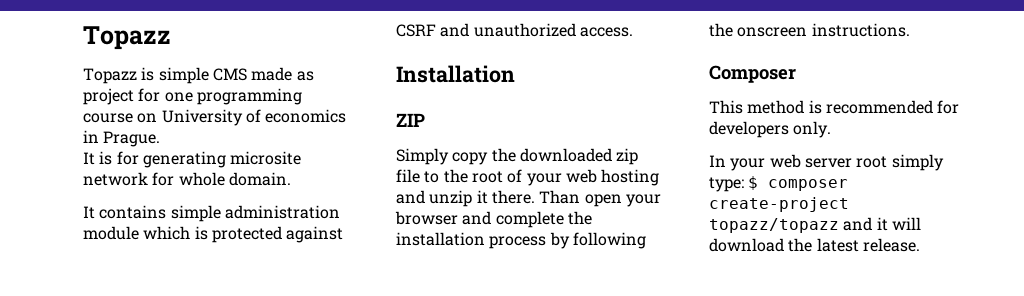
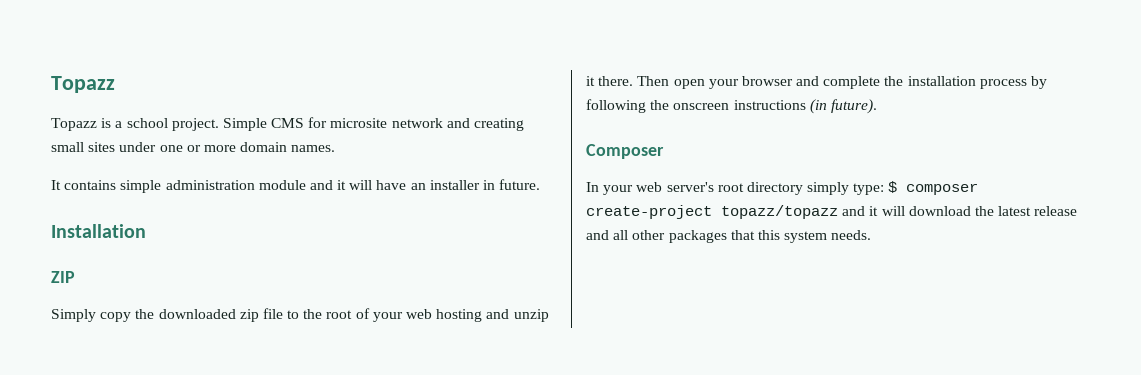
- Topazz is simple CMS made as project for one programming course on University of economics in Prague.
- It is for generating microsite network for whole domain.
+ Topazz is a school project. Simple CMS for microsite network and creating small sites under one or more domain names.
- It contains simple administration module which is protected against CSRF and unauthorized access.
+ It contains simple administration module and it will have an installer in future.
- Than open your browser and complete the installation process by following the onscreen instructions.
+ Then open your browser and complete the installation process by following the onscreen instructions (in future).
  Composer
- This method is recommended for developers only.
- In your web server root simply type: $ composer create-project topazz/topazz and it will download the latest release.
+ In your web server's root directory simply type: $ composer create-project topazz/topazz and it will download the latest release and all other packages that this system needs.

